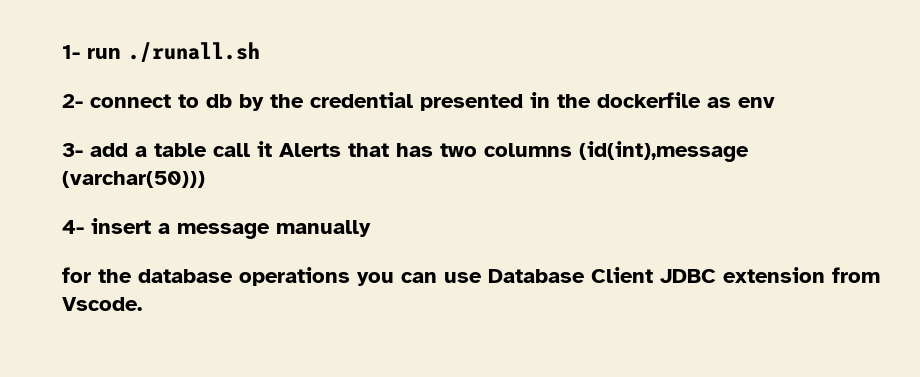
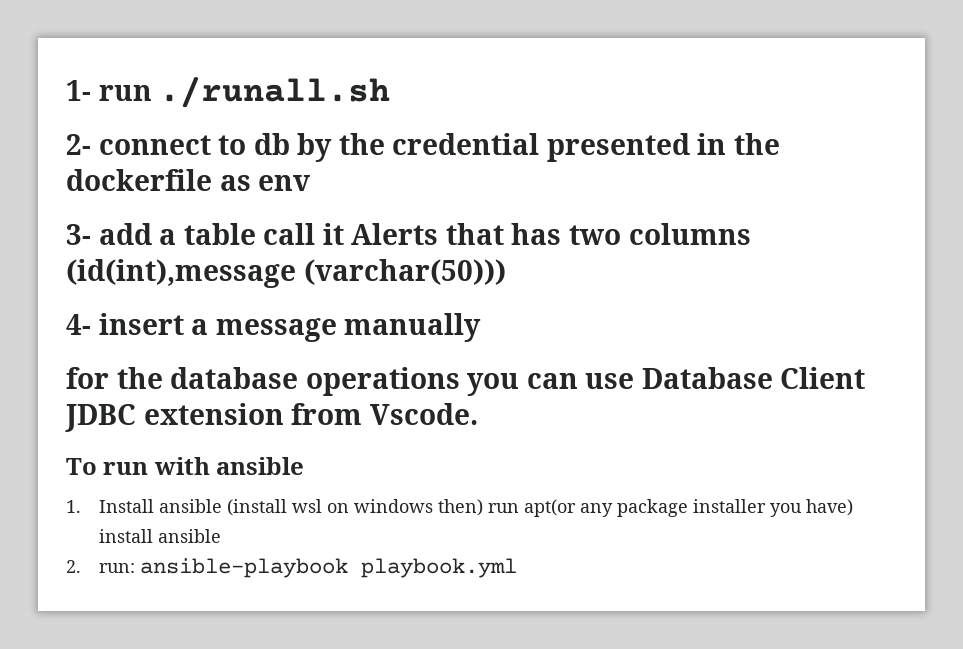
+ To run with ansible
+ 1. Install ansible (install wsl on windows then) run apt(or any package installer you have) install ansible
+ 2. run: ansible-playbook playbook.yml

